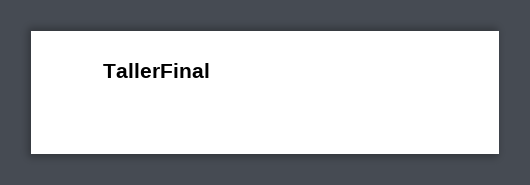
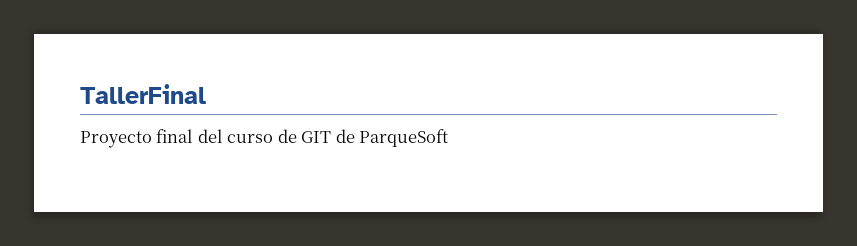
+ Proyecto final del curso de GIT de ParqueSoft

